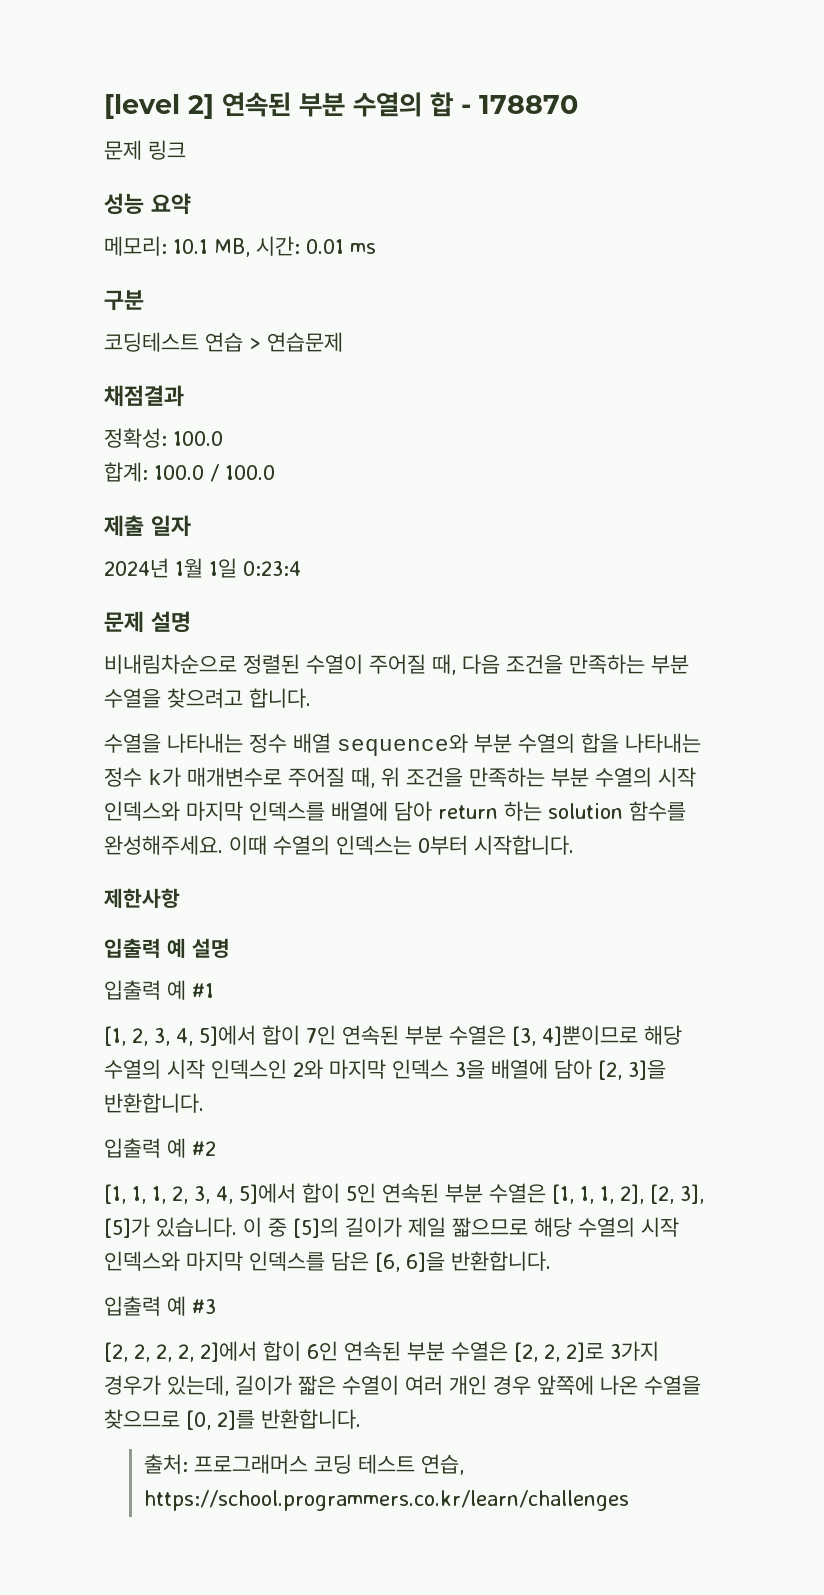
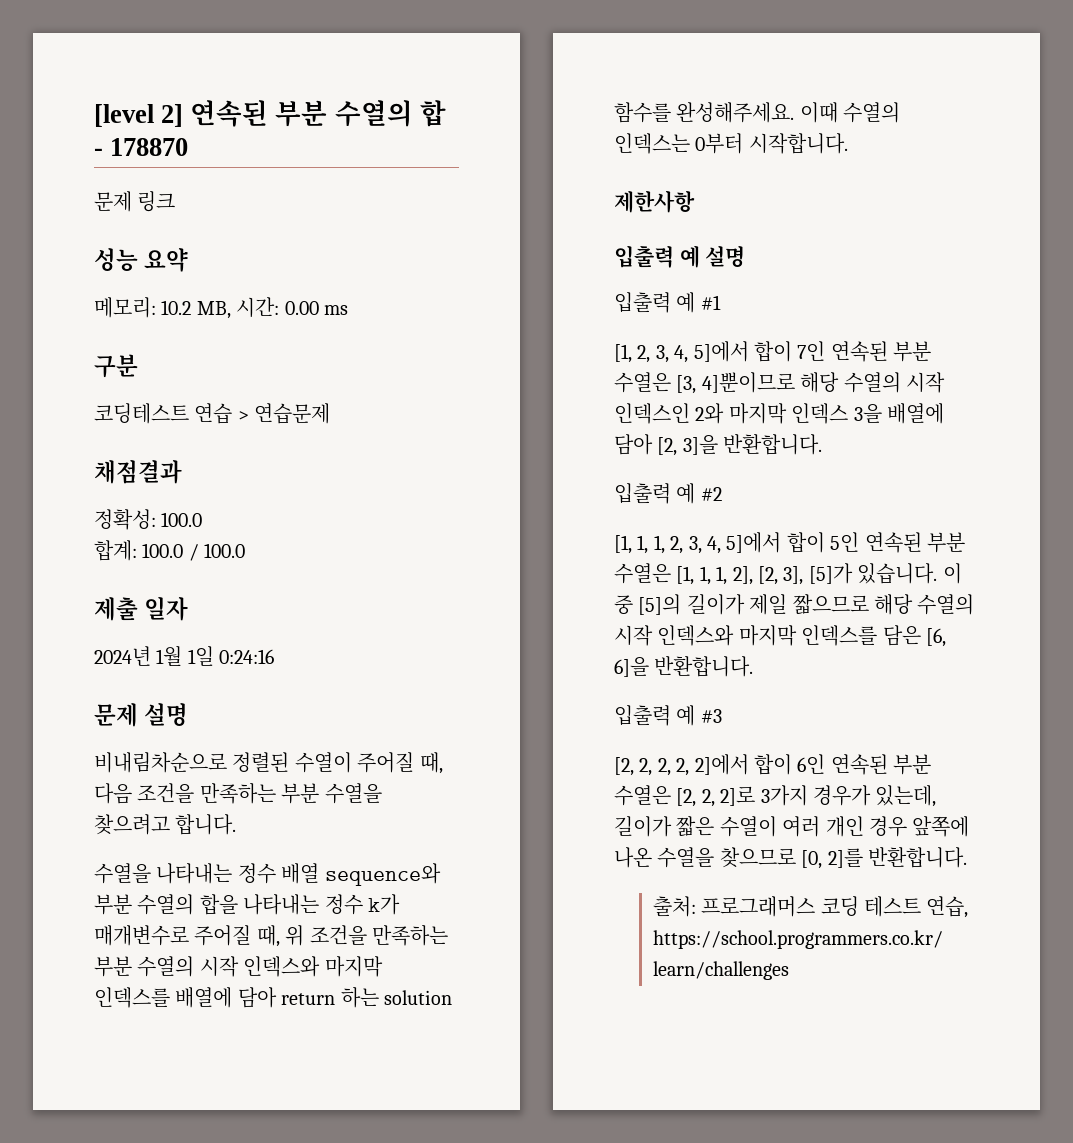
- 메모리: 10.1 MB, 시간: 0.01 ms
+ 메모리: 10.2 MB, 시간: 0.00 ms
- 2024년 1월 1일 0:23:4
+ 2024년 1월 1일 0:24:16

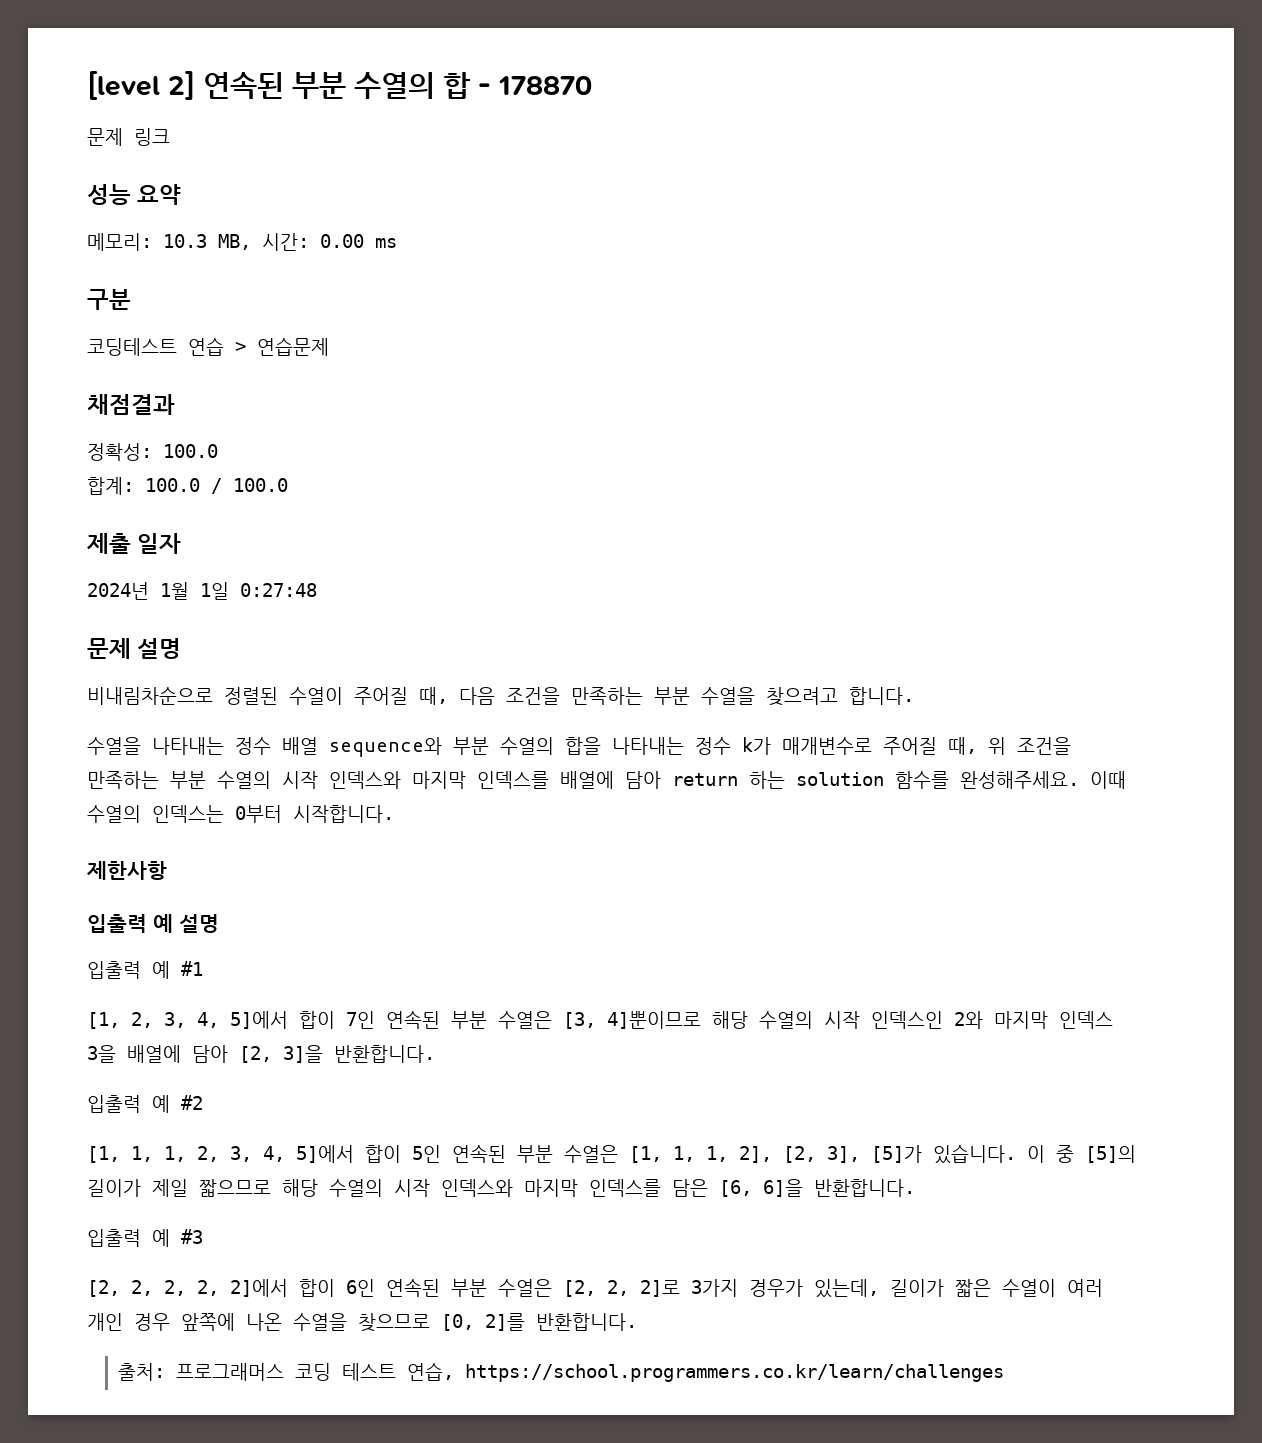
- 메모리: 10.2 MB, 시간: 0.00 ms
+ 메모리: 10.3 MB, 시간: 0.00 ms
- 2024년 1월 1일 0:24:16
+ 2024년 1월 1일 0:27:48

